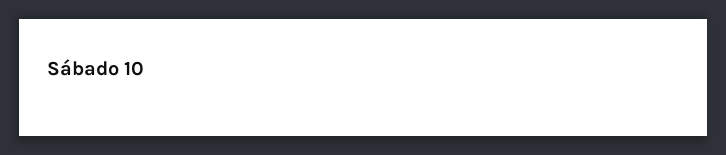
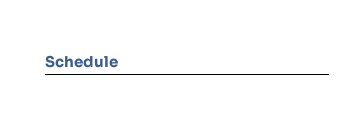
- Sábado 10
+ Schedule

